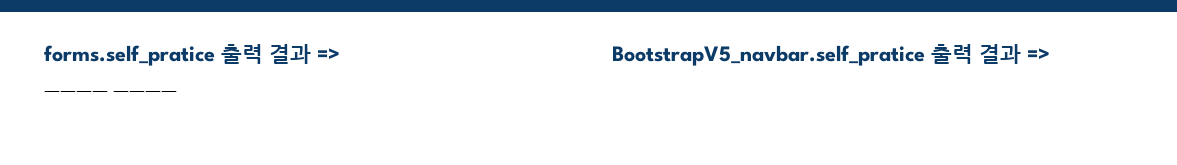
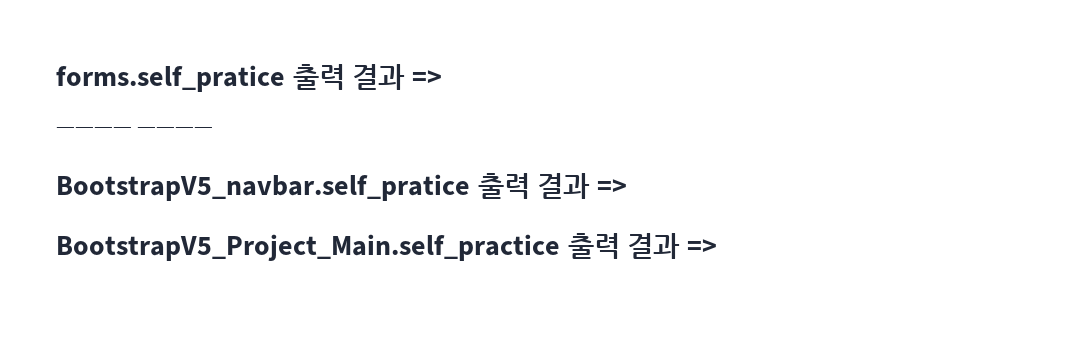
+ BootstrapV5_Project_Main.self_practice 출력 결과 =>

